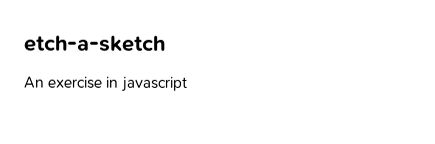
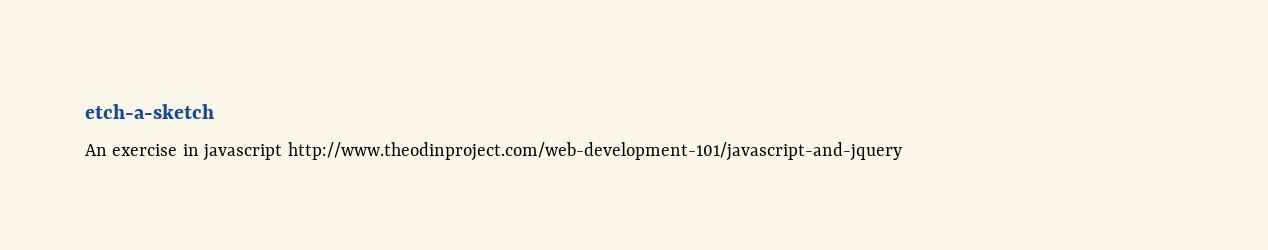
- An exercise in javascript
+ An exercise in javascript http://www.theodinproject.com/web-development-101/javascript-and-jquery

